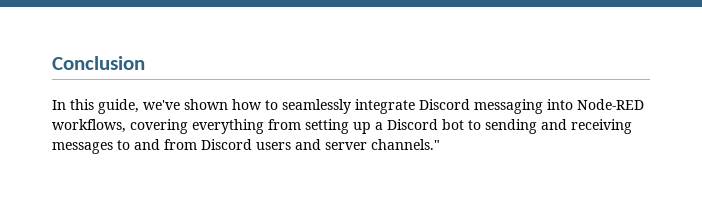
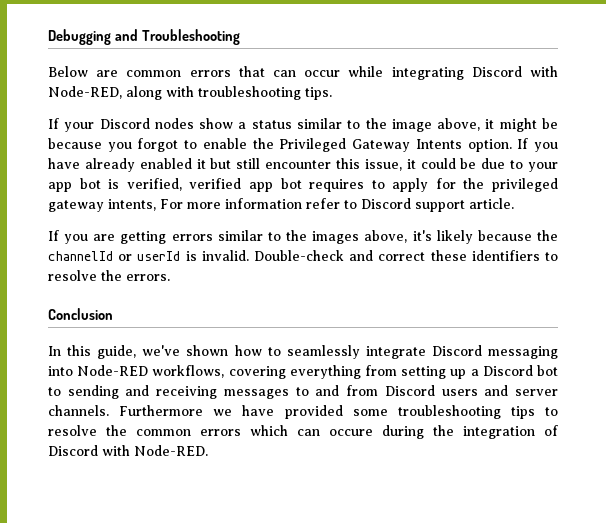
+ Debugging and Troubleshooting
+ Below are common errors that can occur while integrating Discord with Node-RED, along with troubleshooting tips.
+ If your Discord nodes show a status similar to the image above, it might be because you forgot to enable the Privileged Gateway Intents option. If you have already enabled it but still encounter this issue, it could be due to your app bot is verified, verified app bot requires to apply for the privileged gateway intents, For more information refer to Discord support article.
+ If you are getting errors similar to the images above, it's likely because the channelId or userId is invalid. Double-check and correct these identifiers to resolve the errors.
- In this guide, we've shown how to seamlessly integrate Discord messaging into Node-RED workflows, covering everything from setting up a Discord bot to sending and receiving messages to and from Discord users and server channels."
+ In this guide, we've shown how to seamlessly integrate Discord messaging into Node-RED workflows, covering everything from setting up a Discord bot to sending and receiving messages to and from Discord users and server channels. Furthermore we have provided some troubleshooting tips to resolve the common errors which can occure during the integration of Discord with Node-RED.

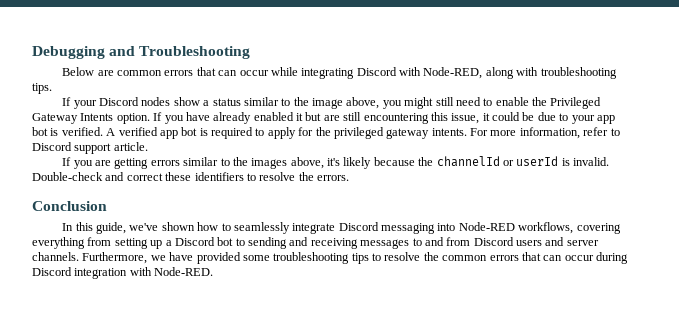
- If your Discord nodes show a status similar to the image above, it might be because you forgot to enable the Privileged Gateway Intents option.
+ If your Discord nodes show a status similar to the image above, you might still need to enable the Privileged Gateway Intents option.
- If you have already enabled it but still encounter this issue, it could be due to your app bot is verified, verified app bot requires to apply for the privileged gateway intents, For more information refer to Discord support article.
+ If you have already enabled it but are still encountering this issue, it could be due to your app bot is verified. A verified app bot is required to apply for the privileged gateway intents. For more information, refer to Discord support article.
- Furthermore we have provided some troubleshooting tips to resolve the common errors which can occure during the integration of Discord with Node-RED.
+ Furthermore, we have provided some troubleshooting tips to resolve the common errors that can occur during Discord integration with Node-RED.

